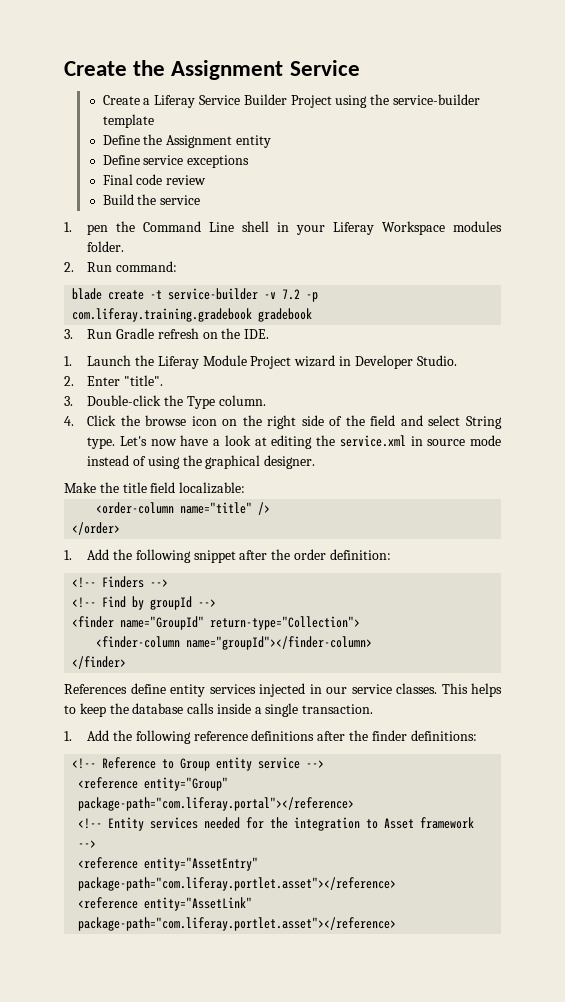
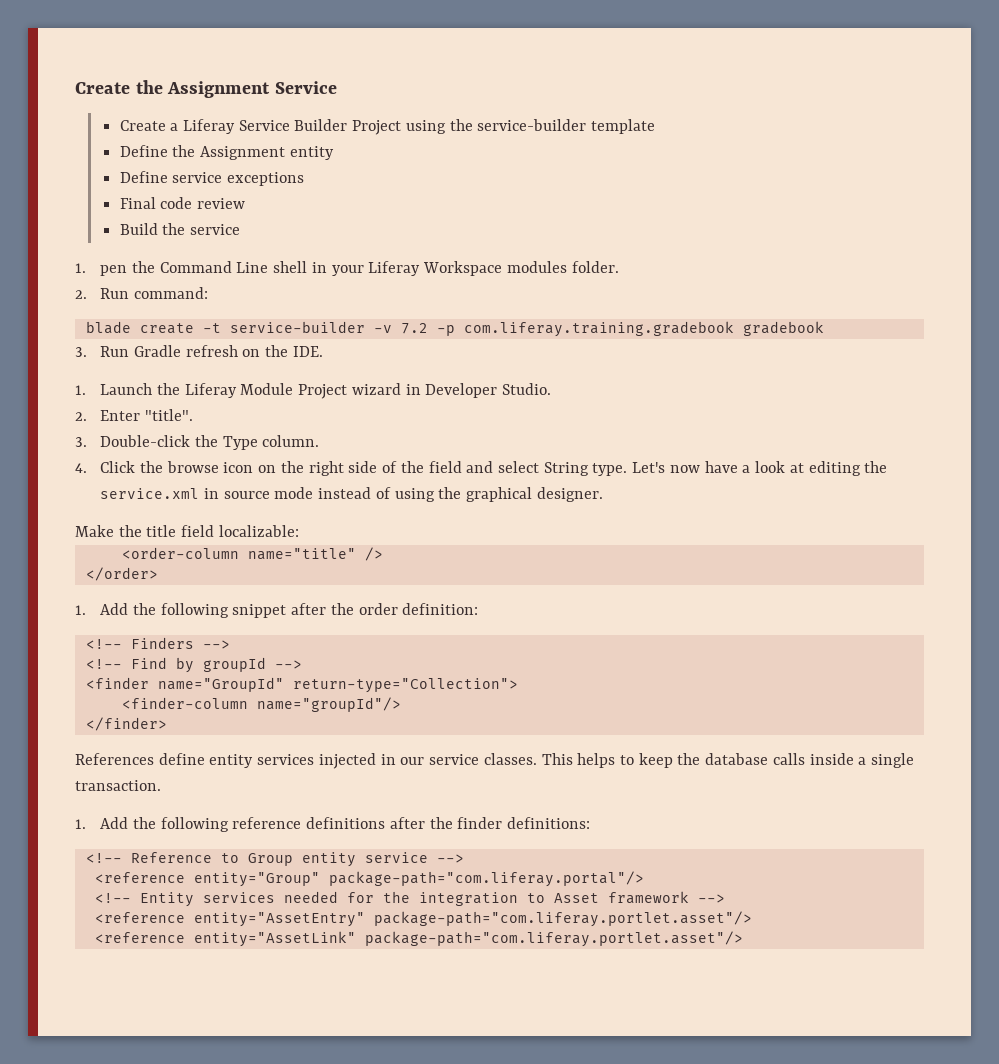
- <finder-column name="groupId"></finder-column>
+ <finder-column name="groupId"/>
- <reference entity="Group" package-path="com.liferay.portal"></reference>
+ <reference entity="Group" package-path="com.liferay.portal"/>
- <reference entity="AssetEntry" package-path="com.liferay.portlet.asset"></reference>
+ <reference entity="AssetEntry" package-path="com.liferay.portlet.asset"/>
- <reference entity="AssetLink" package-path="com.liferay.portlet.asset"></reference>
+ <reference entity="AssetLink" package-path="com.liferay.portlet.asset"/>

